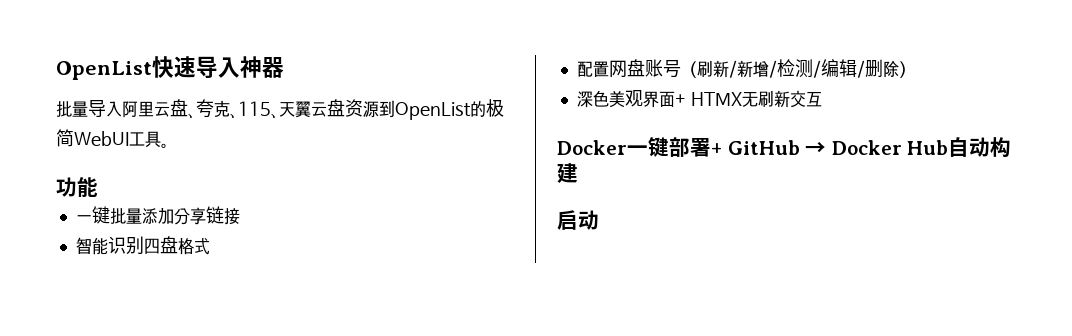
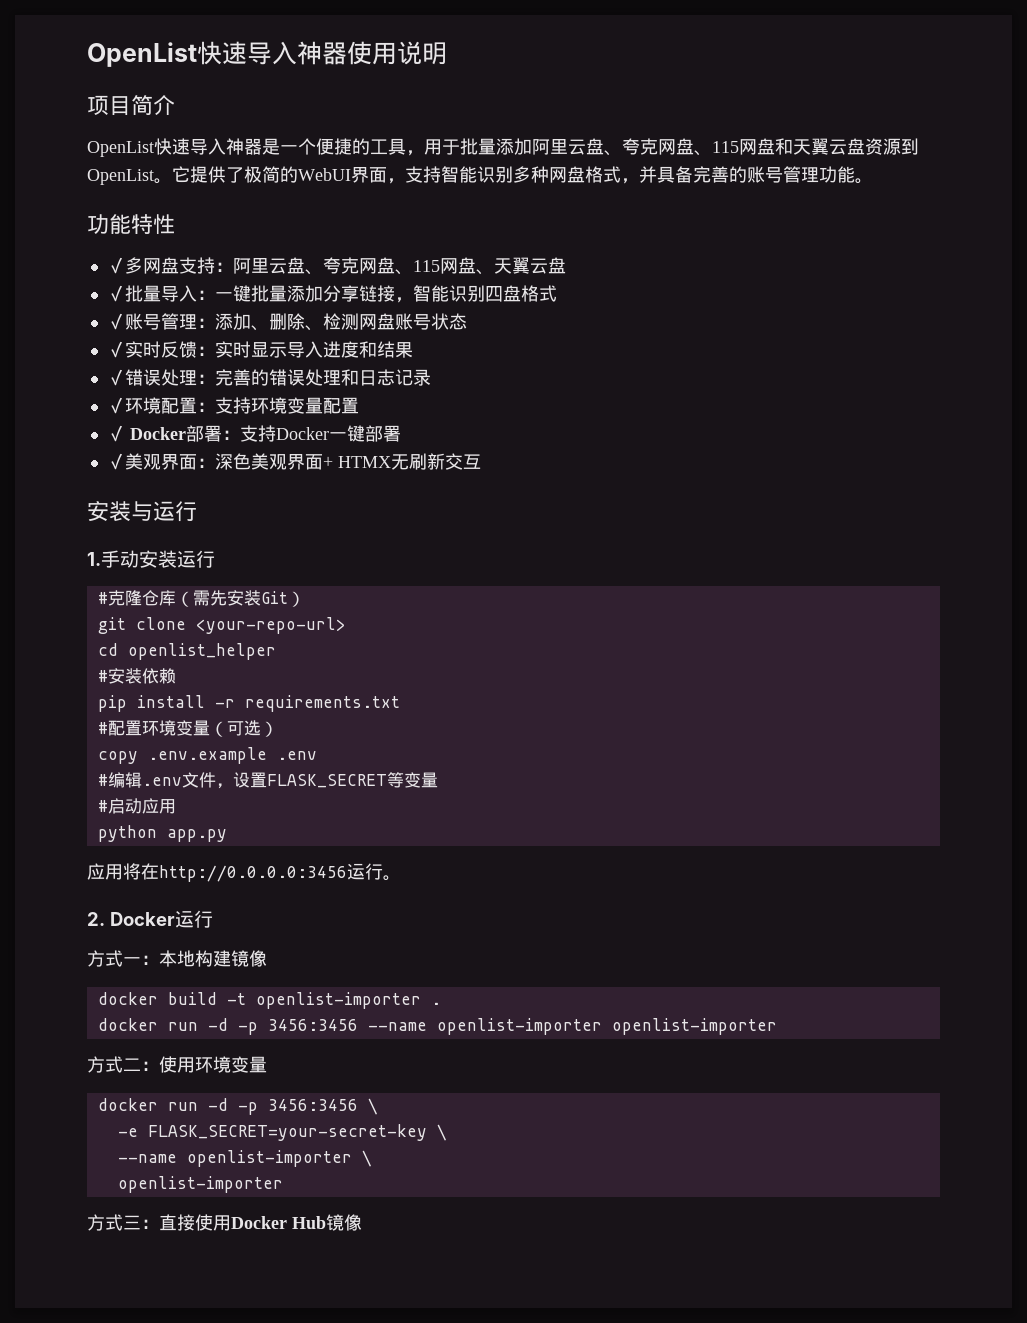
- OpenList快速导入神器
- 批量导入阿里云盘、夸克、115、天翼云盘资源到OpenList的极简WebUI工具。
- 功能
- 一键批量添加分享链接
- 智能识别四盘格式
+ OpenList快速导入神器使用说明
+ 项目简介
+ OpenList快速导入神器是一个便捷的工具，用于批量添加阿里云盘、夸克网盘、115网盘和天翼云盘资源到OpenList。它提供了极简的WebUI界面，支持智能识别多种网盘格式，并具备完善的账号管理功能。
+ 功能特性
+ ✓多网盘支持：阿里云盘、夸克网盘、115网盘、天翼云盘
+ ✓批量导入：一键批量添加分享链接，智能识别四盘格式
- 配置网盘账号（刷新/新增/检测/编辑/删除）
- 深色美观界面+ HTMX无刷新交互
+ ✓账号管理：添加、删除、检测网盘账号状态
+ ✓实时反馈：实时显示导入进度和结果
+ ✓错误处理：完善的错误处理和日志记录
+ ✓环境配置：支持环境变量配置
+ ✓ Docker部署：支持Docker一键部署
+ ✓美观界面：深色美观界面+ HTMX无刷新交互
- Docker一键部署+ GitHub → Docker Hub自动构建
- 启动
+ 安装与运行
+ 1.手动安装运行
+ #克隆仓库（需先安装Git）
+ git clone <your-repo-url>
+ cd openlist_helper
+ #安装依赖
+ pip install -r requirements.txt
+ #配置环境变量（可选）
+ copy .env.example .env
+ #编辑.env文件，设置FLASK_SECRET等变量
+ #启动应用
+ python app.py
+ 应用将在http://0.0.0.0:3456运行。
+ 2. Docker运行
+ 方式一：本地构建镜像
+ docker build -t openlist-importer .
+ docker run -d -p 3456:3456 --name openlist-importer openlist-importer
+ 方式二：使用环境变量
+ docker run -d -p 3456:3456 \
+ -e FLASK_SECRET=your-secret-key \
+ --name openlist-importer \
+ openlist-importer
+ 方式三：直接使用Docker Hub镜像

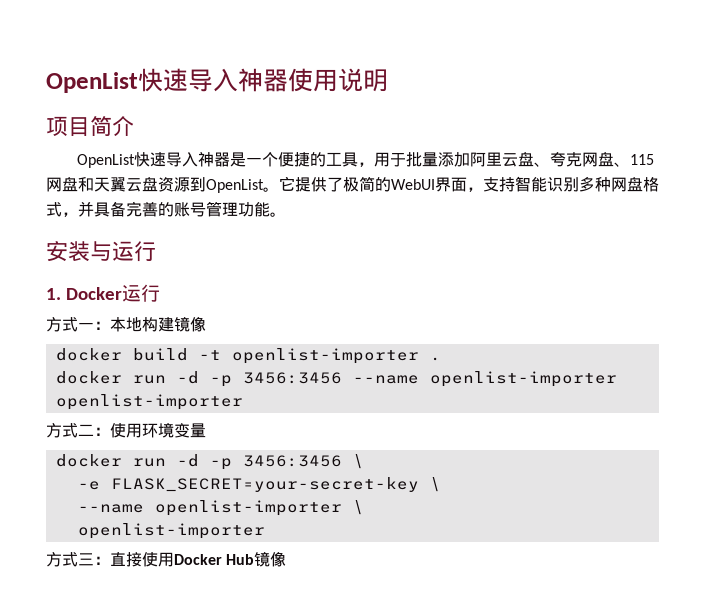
- 功能特性
- ✓多网盘支持：阿里云盘、夸克网盘、115网盘、天翼云盘
- ✓批量导入：一键批量添加分享链接，智能识别四盘格式
- ✓账号管理：添加、删除、检测网盘账号状态
- ✓实时反馈：实时显示导入进度和结果
- ✓错误处理：完善的错误处理和日志记录
- ✓环境配置：支持环境变量配置
- ✓ Docker部署：支持Docker一键部署
- ✓美观界面：深色美观界面+ HTMX无刷新交互
  安装与运行
- 1.手动安装运行
- #克隆仓库（需先安装Git）
- git clone <your-repo-url>
- cd openlist_helper
- #安装依赖
- pip install -r requirements.txt
- #配置环境变量（可选）
- copy .env.example .env
- #编辑.env文件，设置FLASK_SECRET等变量
- #启动应用
- python app.py
- 应用将在http://0.0.0.0:3456运行。
- 2. Docker运行
+ 1. Docker运行

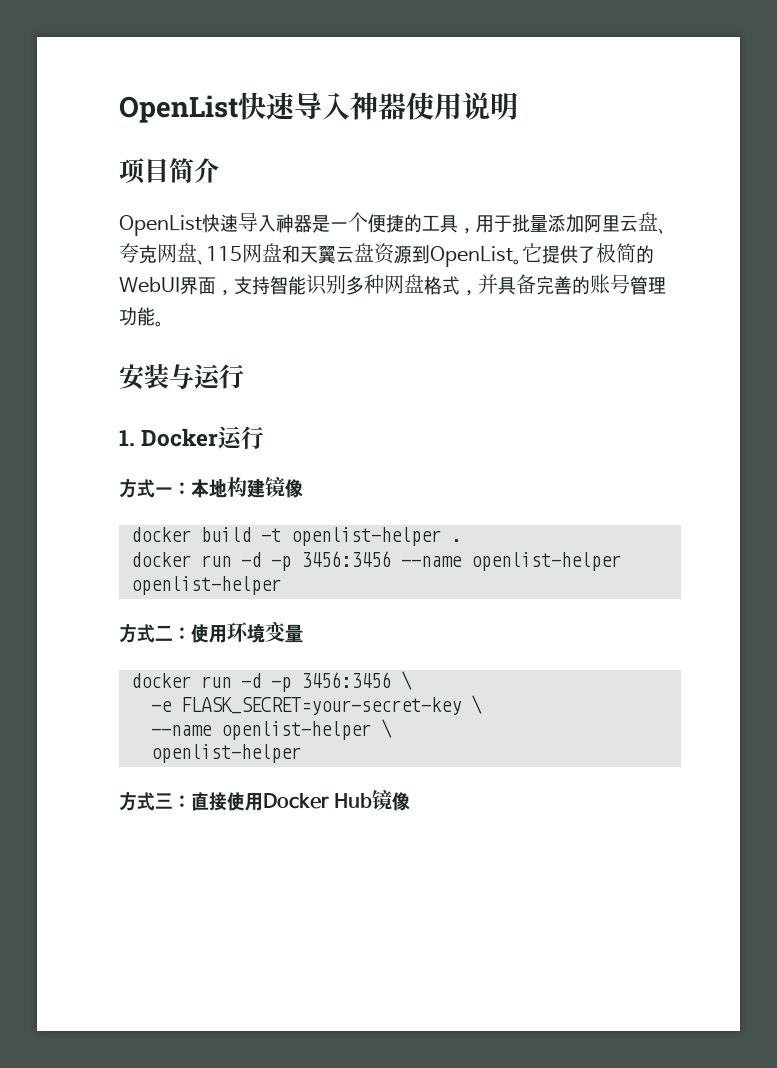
- docker build -t openlist-importer .
+ docker build -t openlist-helper .
- docker run -d -p 3456:3456 --name openlist-importer openlist-importer
+ docker run -d -p 3456:3456 --name openlist-helper openlist-helper
- --name openlist-importer \
- openlist-importer
+ --name openlist-helper \
+ openlist-helper

